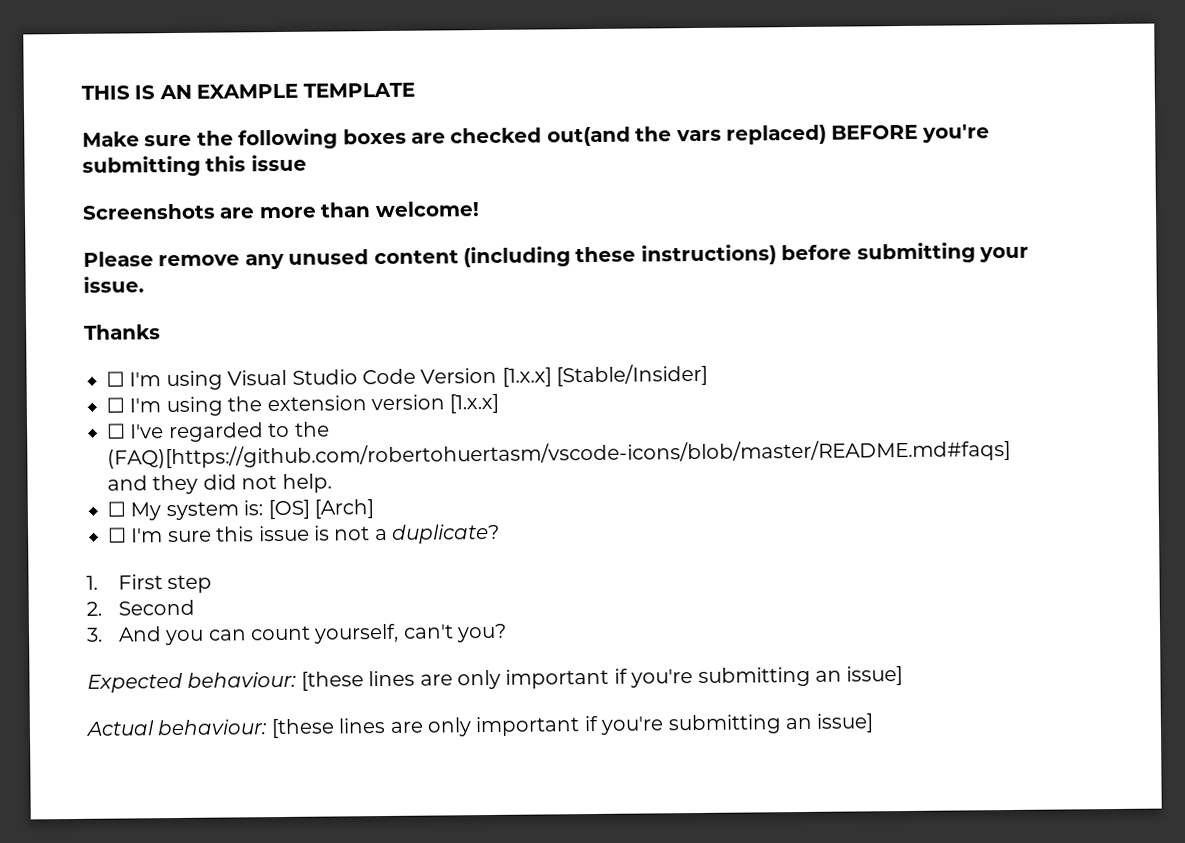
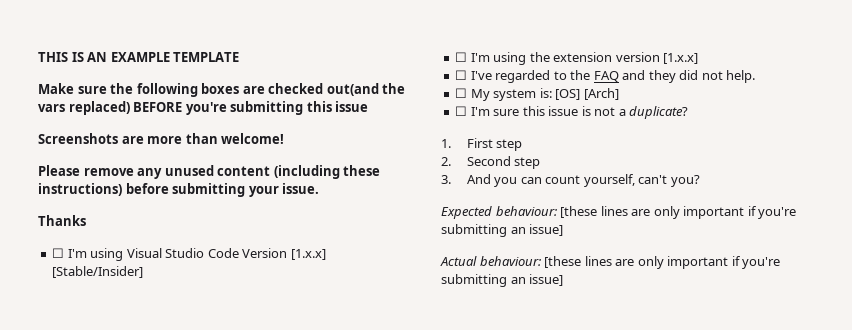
- ☐ I've regarded to the (FAQ)[https://github.com/robertohuertasm/vscode-icons/blob/master/README.md#faqs] and they did not help.
+ ☐ I've regarded to the FAQ and they did not help.
- 2. Second
+ 2. Second step

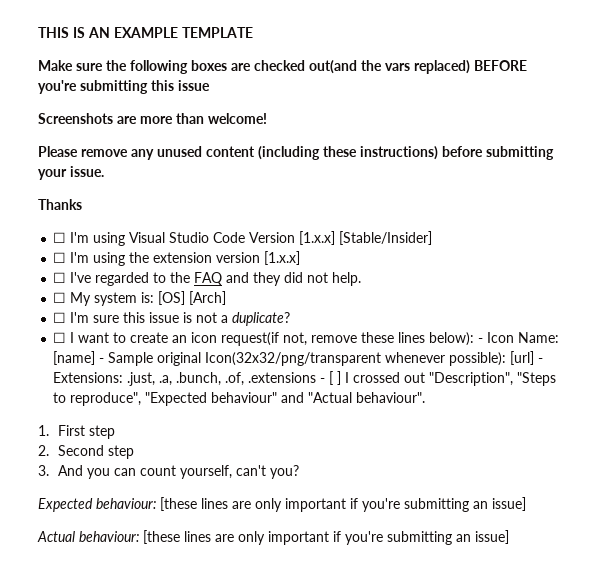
+ ☐ I want to create an icon request(if not, remove these lines below): - Icon Name: [name] - Sample original Icon(32x32/png/transparent whenever possible): [url] - Extensions: .just, .a, .bunch, .of, .extensions - [ ] I crossed out "Description", "Steps to reproduce", "Expected behaviour" and "Actual behaviour".

